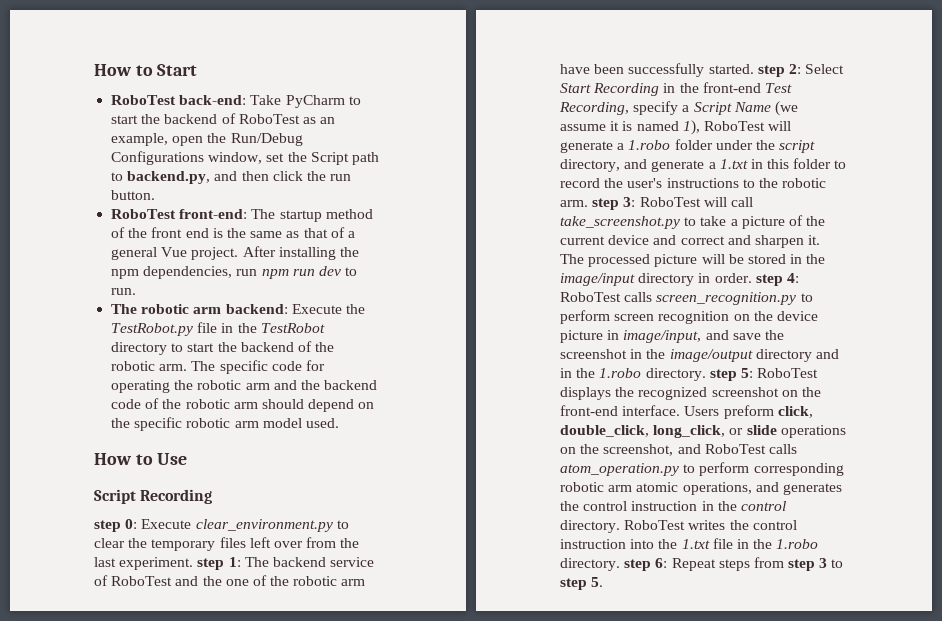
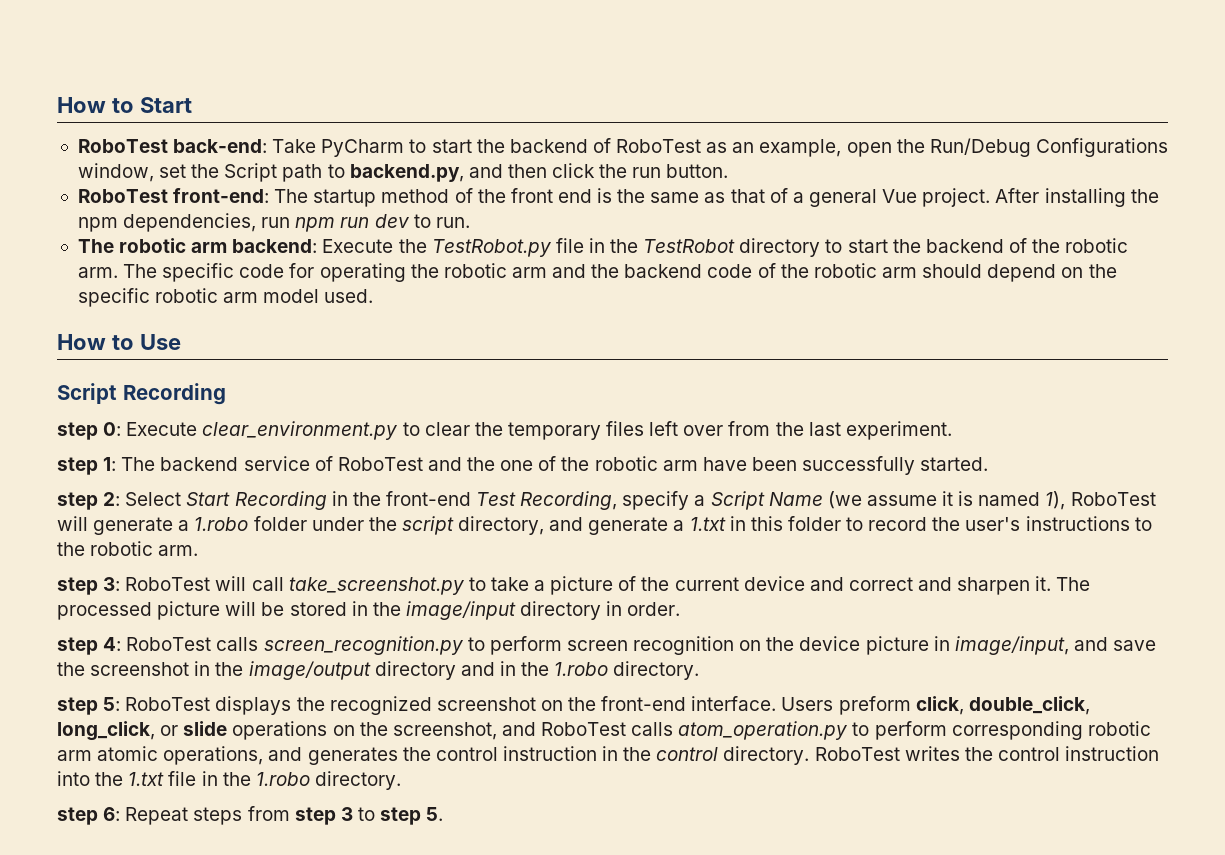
- Execute clear_environment.py to clear the temporary files left over from the last experiment. step 1:
+ Execute clear_environment.py to clear the temporary files left over from the last experiment.
+ step 1:
- The backend service of RoboTest and the one of the robotic arm have been successfully started. step 2:
+ The backend service of RoboTest and the one of the robotic arm have been successfully started.
+ step 2:
- Select Start Recording in the front-end Test Recording, specify a Script Name (we assume it is named 1), RoboTest will generate a 1.robo folder under the script directory, and generate a 1.txt in this folder to record the user's instructions to the robotic arm. step 3:
+ Select Start Recording in the front-end Test Recording, specify a Script Name (we assume it is named 1), RoboTest will generate a 1.robo folder under the script directory, and generate a 1.txt in this folder to record the user's instructions to the robotic arm.
+ step 3:
- The processed picture will be stored in the image/input directory in order. step 4: RoboTest calls screen_recognition.py to perform screen recognition on the device picture in image/input, and save the screenshot in the image/output directory and in the 1.robo directory. step 5: RoboTest displays the recognized screenshot on the front-end interface.
+ The processed picture will be stored in the image/input directory in order.
+ step 4: RoboTest calls screen_recognition.py to perform screen recognition on the device picture in image/input, and save the screenshot in the image/output directory and in the 1.robo directory.
+ step 5: RoboTest displays the recognized screenshot on the front-end interface.
- RoboTest writes the control instruction into the 1.txt file in the 1.robo directory. step 6: Repeat steps from step 3 to step 5.
+ RoboTest writes the control instruction into the 1.txt file in the 1.robo directory.
+ step 6: Repeat steps from step 3 to step 5.

